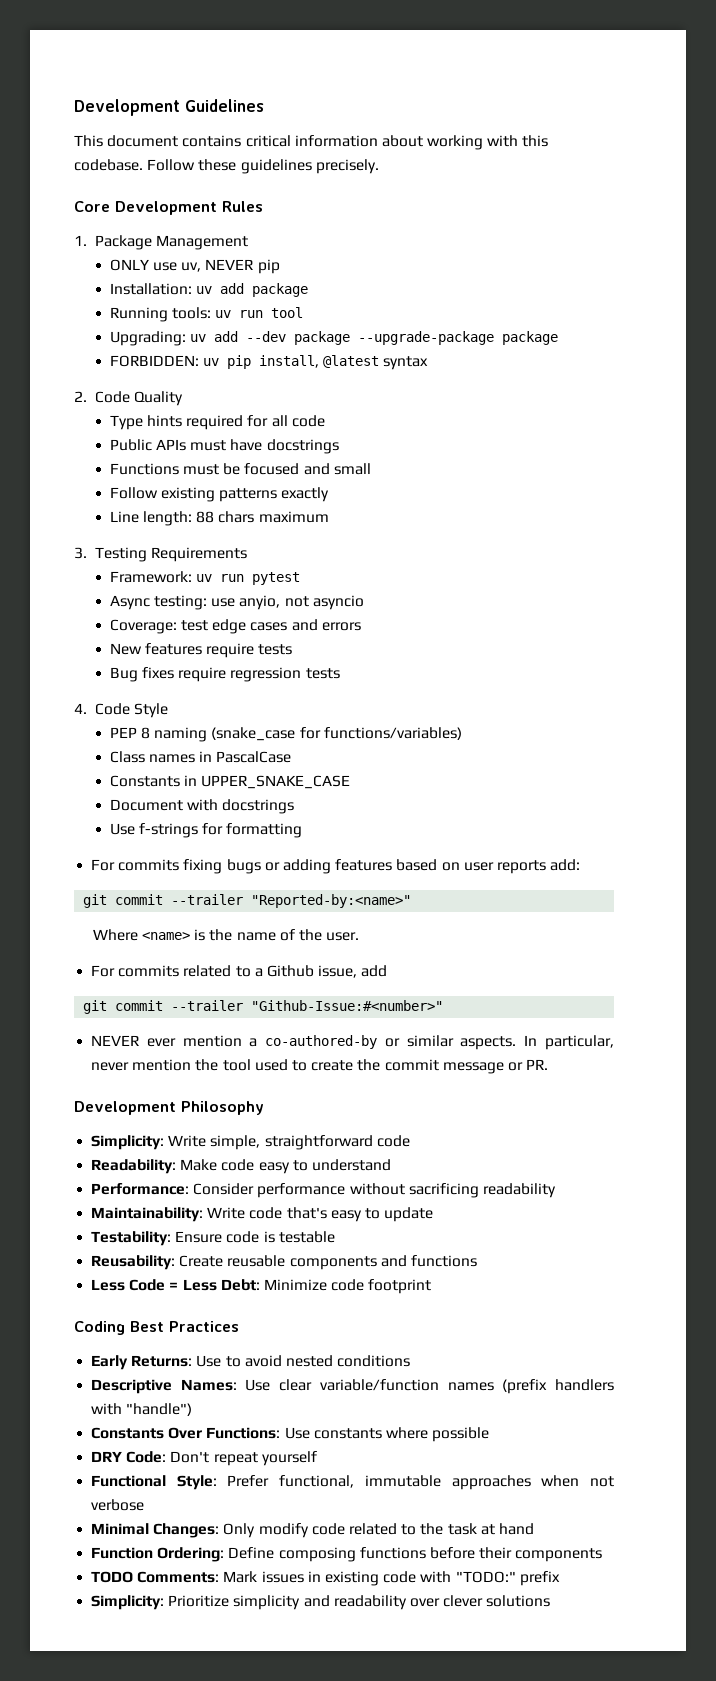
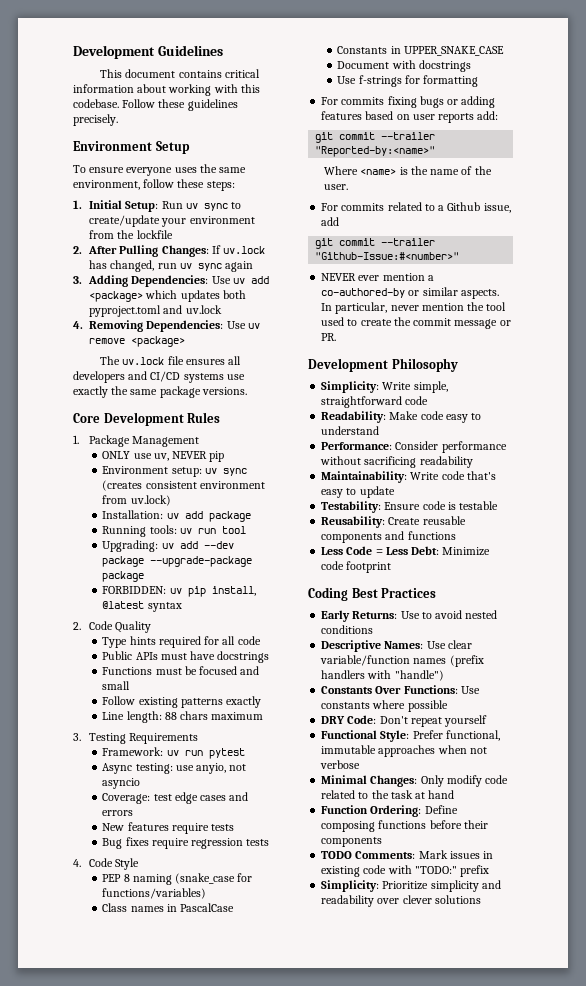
+ Environment Setup
+ To ensure everyone uses the same environment, follow these steps:
+ 1. Initial Setup: Run uv sync to create/update your environment from the lockfile
+ 2. After Pulling Changes: If uv.lock has changed, run uv sync again
+ 3. Adding Dependencies: Use uv add <package> which updates both pyproject.toml and uv.lock
+ 4. Removing Dependencies: Use uv remove <package>
+ The uv.lock file ensures all developers and CI/CD systems use exactly the same package versions.
+ Environment setup: uv sync (creates consistent environment from uv.lock)

